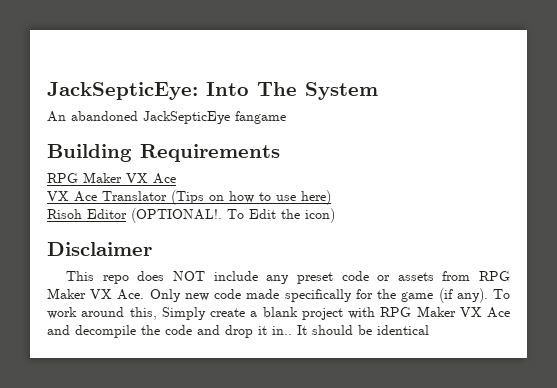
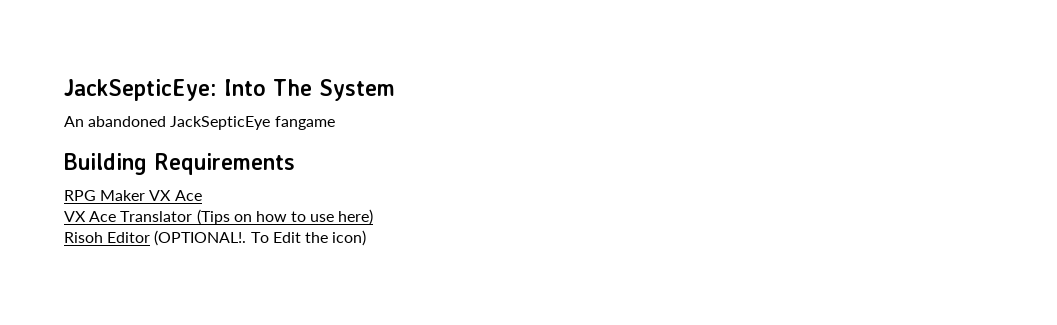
- Disclaimer
- This repo does NOT include any preset code or assets from RPG Maker VX Ace. Only new code made specifically for the game (if any). To work around this, Simply create a blank project with RPG Maker VX Ace and decompile the code and drop it in.. It should be identical

